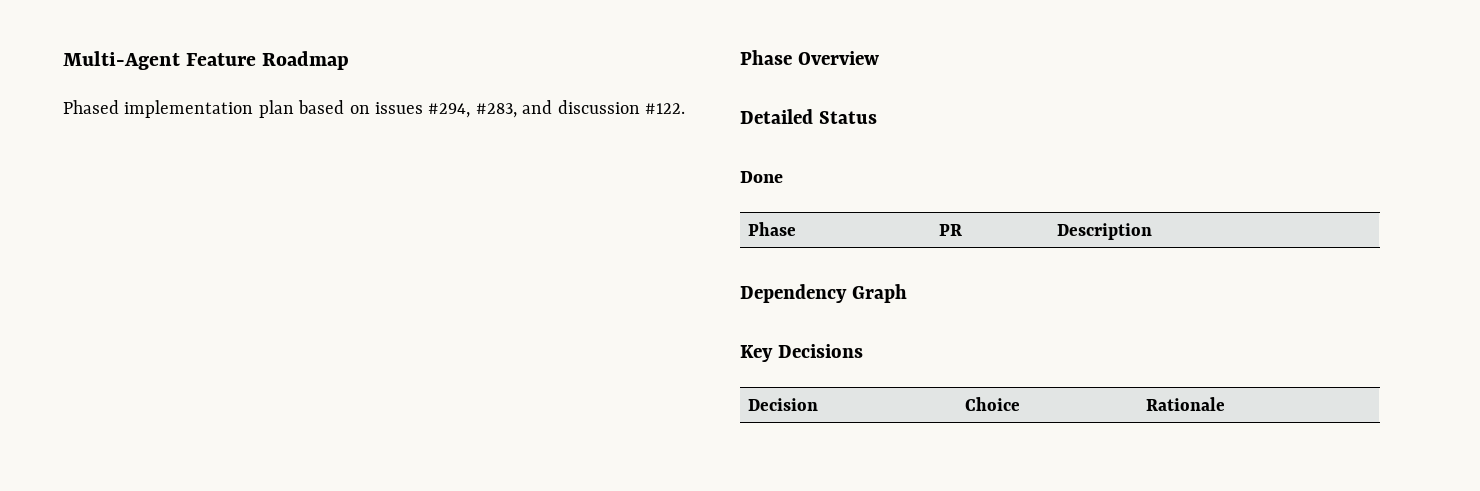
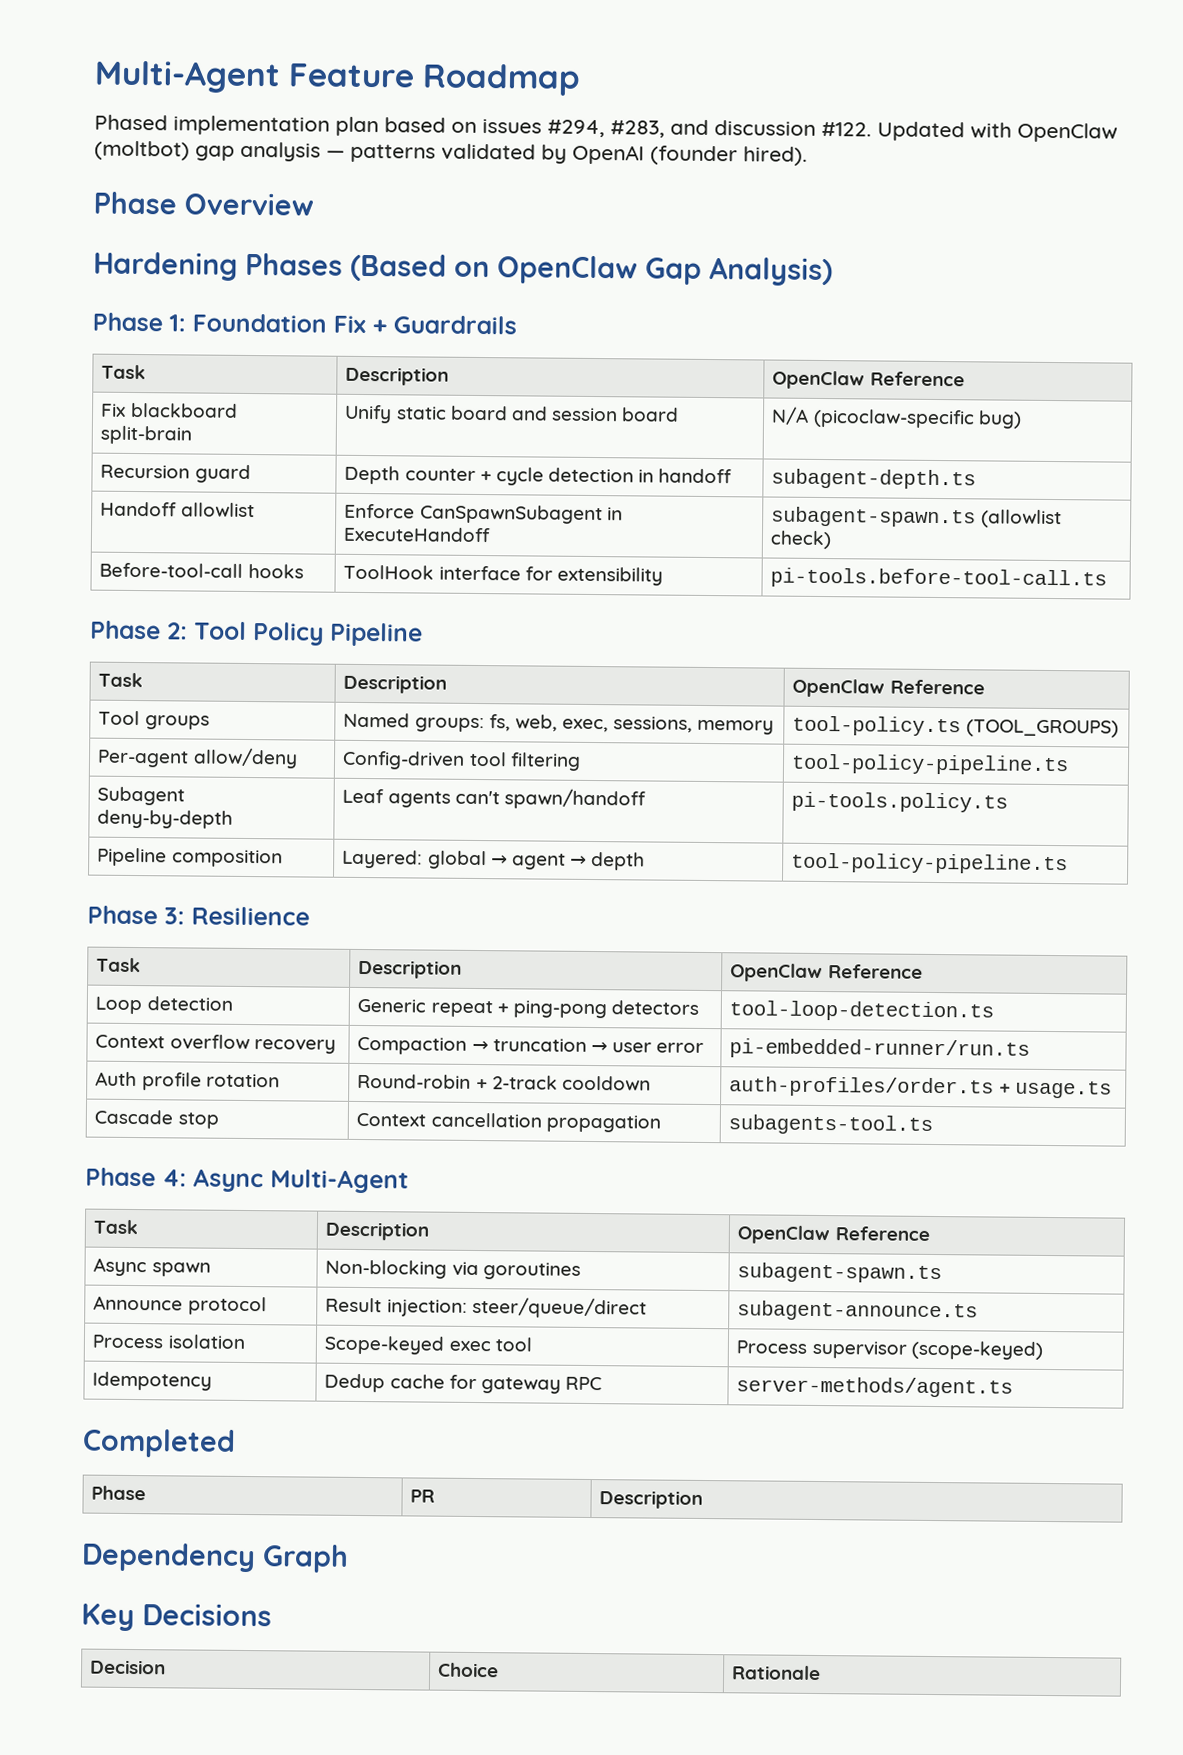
- Phased implementation plan based on issues #294, #283, and discussion #122.
+ Phased implementation plan based on issues #294, #283, and discussion #122. Updated with OpenClaw (moltbot) gap analysis — patterns validated by OpenAI (founder hired).
  Phase Overview
- Detailed Status
- Done
+ Hardening Phases (Based on OpenClaw Gap Analysis)
+ Phase 1: Foundation Fix + Guardrails
+ Task | Description | OpenClaw Reference
+ Fix blackboard split-brain | Unify static board and session board | N/A (picoclaw-specific bug)
+ Recursion guard | Depth counter + cycle detection in handoff | subagent-depth.ts
+ Handoff allowlist | Enforce CanSpawnSubagent in ExecuteHandoff | subagent-spawn.ts (allowlist check)
+ Before-tool-call hooks | ToolHook interface for extensibility | pi-tools.before-tool-call.ts
+ Phase 2: Tool Policy Pipeline
+ Task | Description | OpenClaw Reference
+ Tool groups | Named groups: fs, web, exec, sessions, memory | tool-policy.ts (TOOL_GROUPS)
+ Per-agent allow/deny | Config-driven tool filtering | tool-policy-pipeline.ts
+ Subagent deny-by-depth | Leaf agents can't spawn/handoff | pi-tools.policy.ts
+ Pipeline composition | Layered: global → agent → depth | tool-policy-pipeline.ts
+ Phase 3: Resilience
+ Task | Description | OpenClaw Reference
+ Loop detection | Generic repeat + ping-pong detectors | tool-loop-detection.ts
+ Context overflow recovery | Compaction → truncation → user error | pi-embedded-runner/run.ts
+ Auth profile rotation | Round-robin + 2-track cooldown | auth-profiles/order.ts + usage.ts
+ Cascade stop | Context cancellation propagation | subagents-tool.ts
+ Phase 4: Async Multi-Agent
+ Task | Description | OpenClaw Reference
+ Async spawn | Non-blocking via goroutines | subagent-spawn.ts
+ Announce protocol | Result injection: steer/queue/direct | subagent-announce.ts
+ Process isolation | Scope-keyed exec tool | Process supervisor (scope-keyed)
+ Idempotency | Dedup cache for gateway RPC | server-methods/agent.ts
+ Completed

